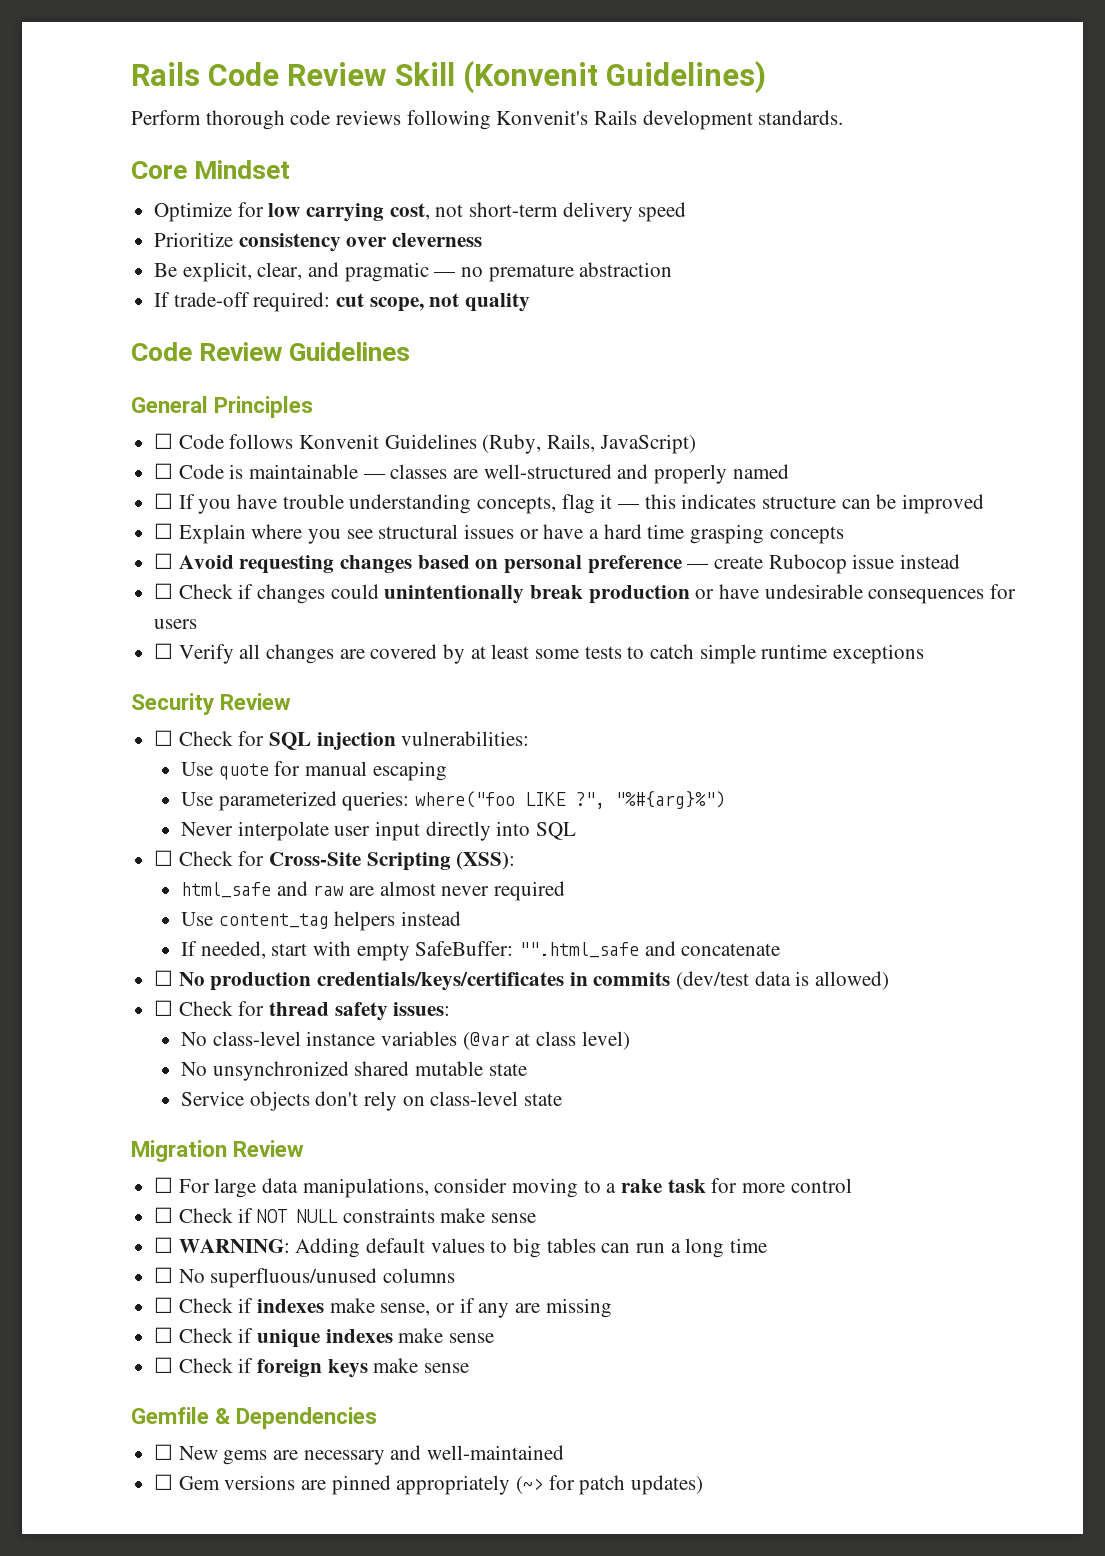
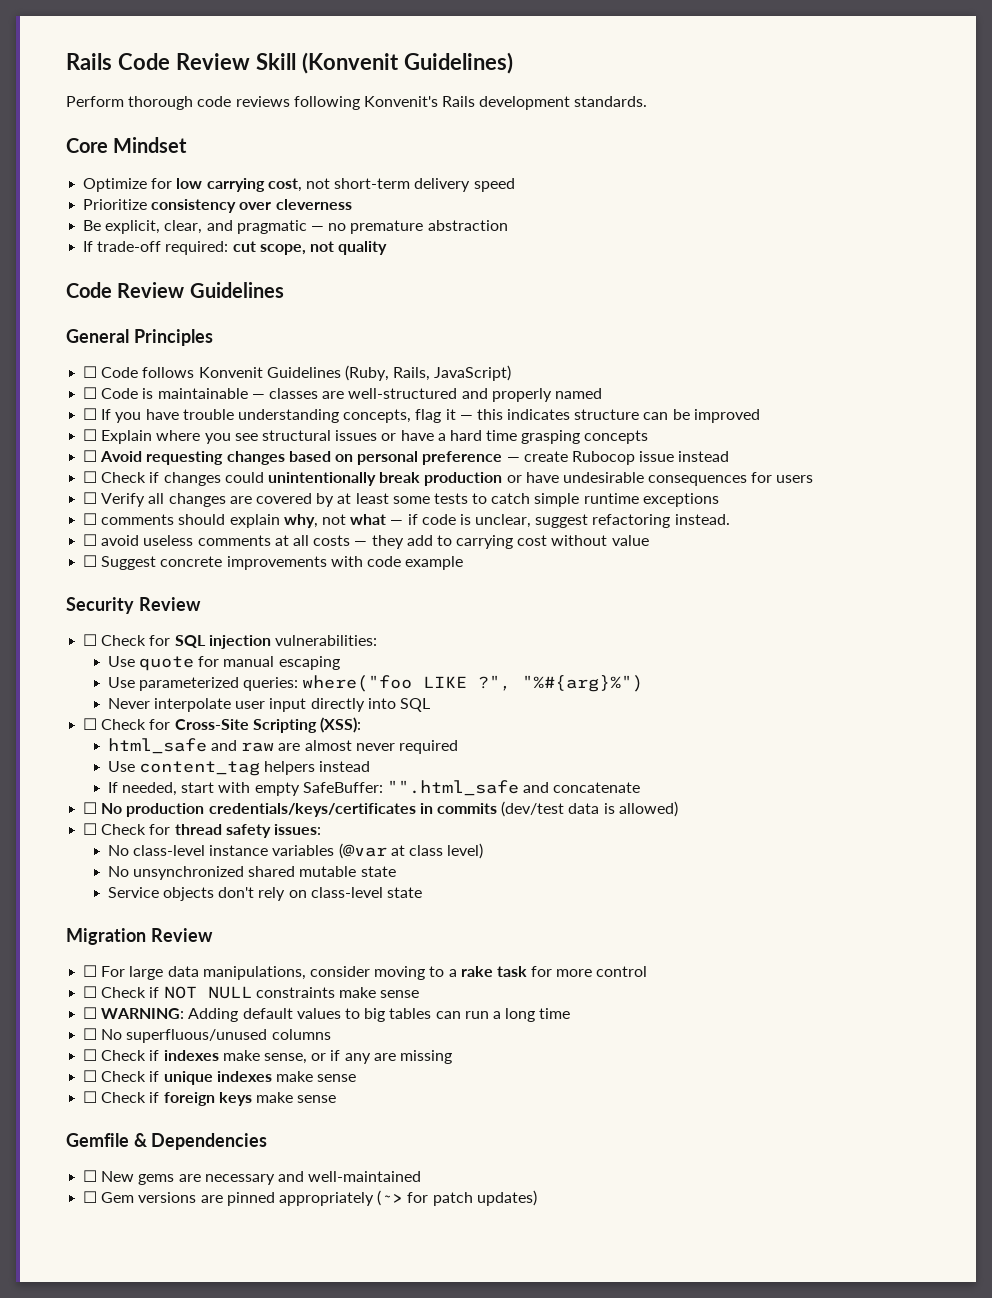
+ ☐ comments should explain why, not what — if code is unclear, suggest refactoring instead.
+ ☐ avoid useless comments at all costs — they add to carrying cost without value
+ ☐ Suggest concrete improvements with code example

